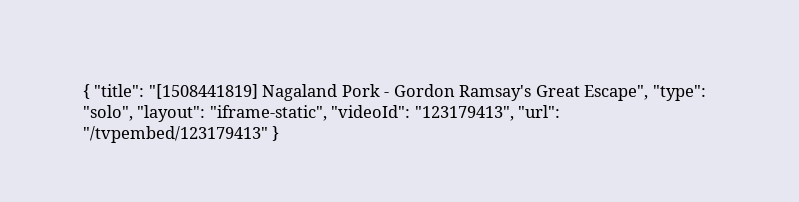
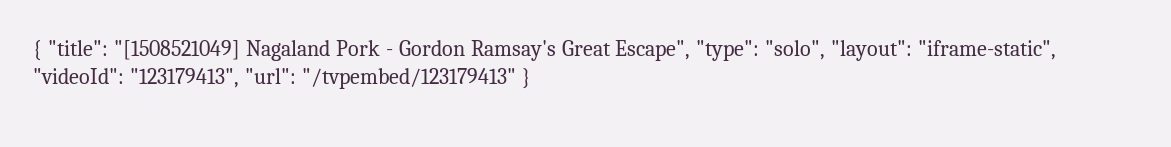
- { "title": "[1508441819] Nagaland Pork - Gordon Ramsay's Great Escape", "type": "solo", "layout": "iframe-static", "videoId": "123179413", "url": "/tvpembed/123179413" }
+ { "title": "[1508521049] Nagaland Pork - Gordon Ramsay's Great Escape", "type": "solo", "layout": "iframe-static", "videoId": "123179413", "url": "/tvpembed/123179413" }

